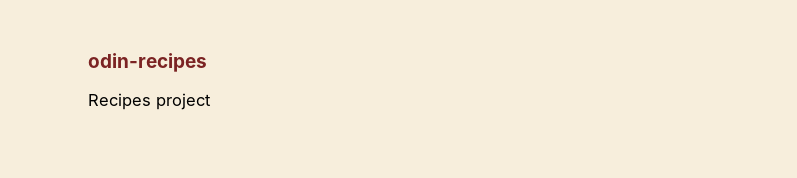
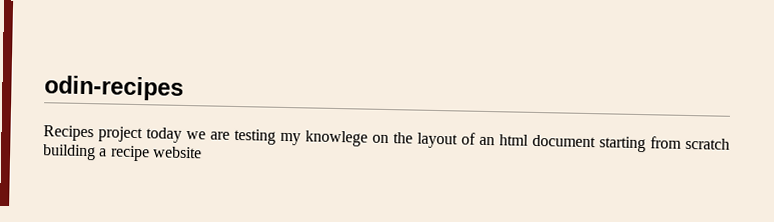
- Recipes project
+ Recipes project today we are testing my knowlege on the layout of an html document starting from scratch building a recipe website

